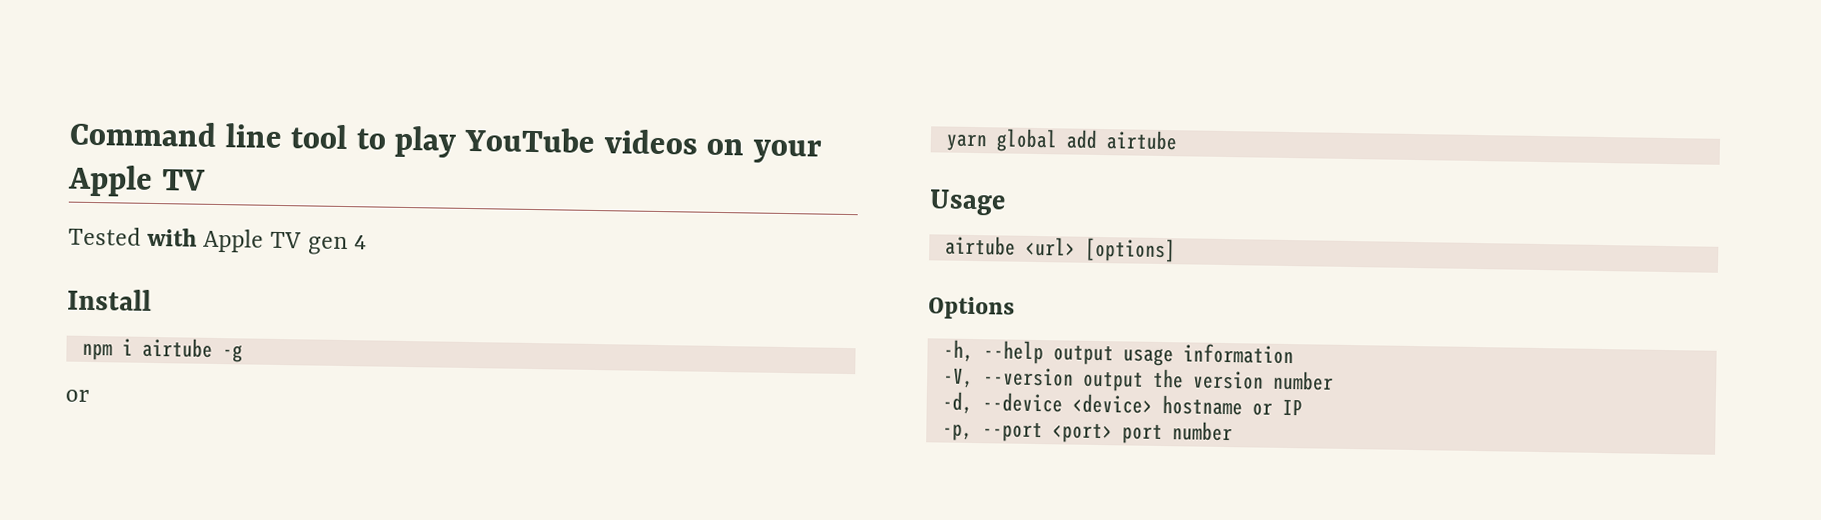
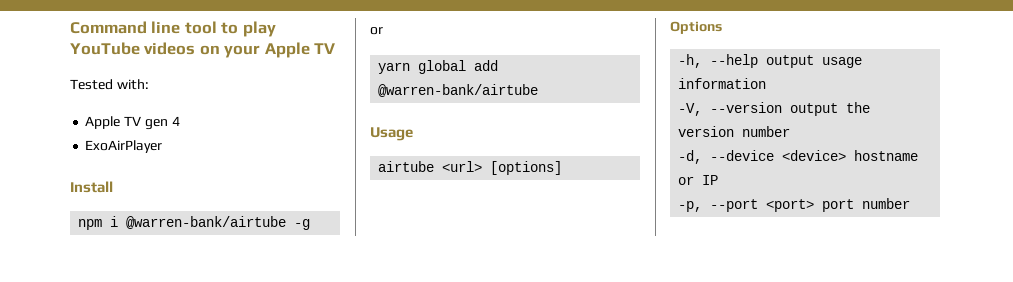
- Tested with Apple TV gen 4
+ Tested with:
+ Apple TV gen 4
+ ExoAirPlayer
- npm i airtube -g
+ npm i @warren-bank/airtube -g
- yarn global add airtube
+ yarn global add @warren-bank/airtube

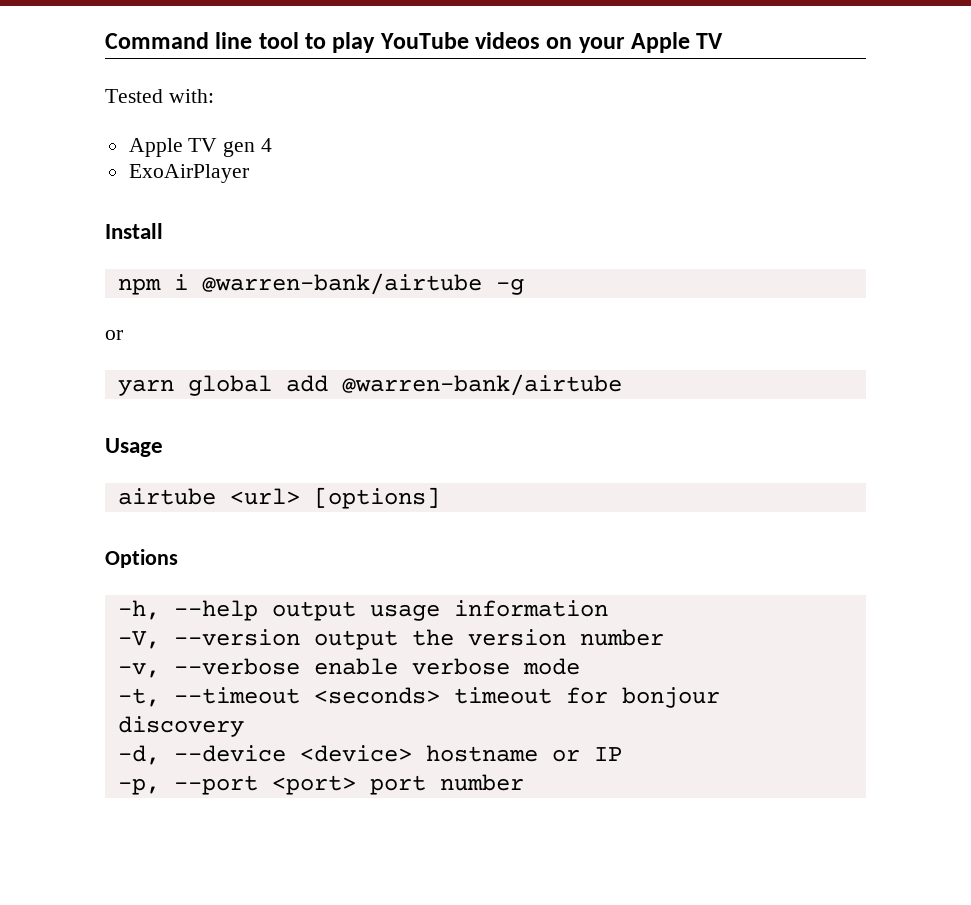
+ -v, --verbose enable verbose mode
+ -t, --timeout <seconds> timeout for bonjour discovery

